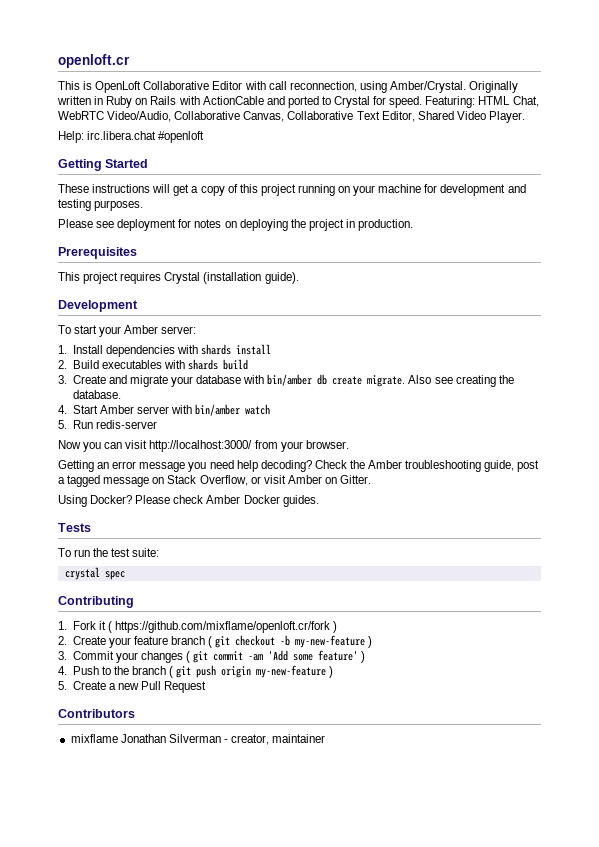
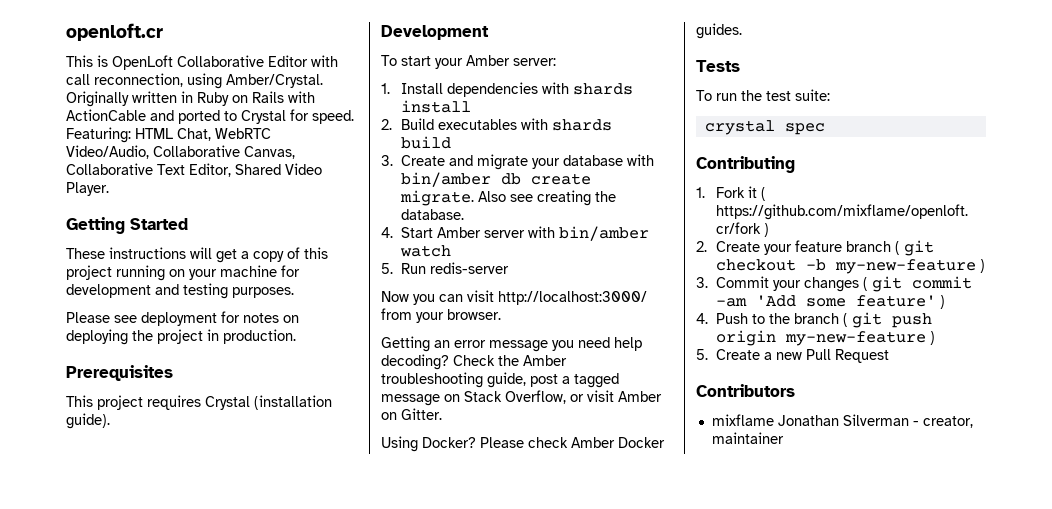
- Help: irc.libera.chat #openloft

